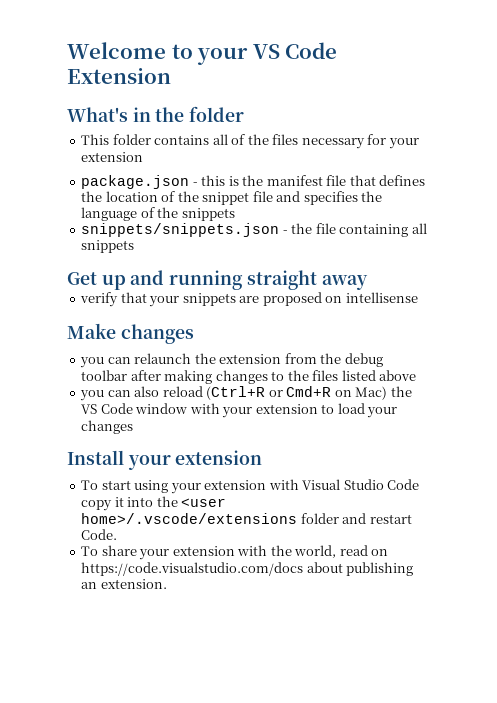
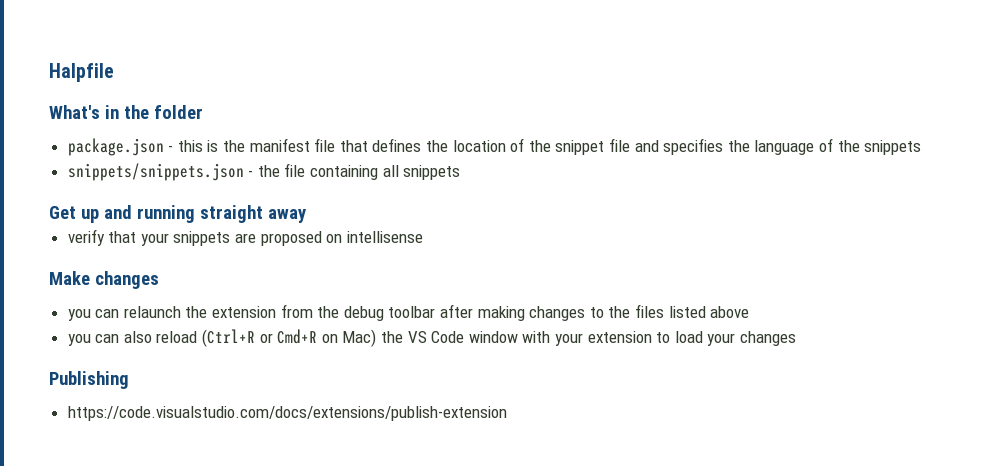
- Welcome to your VS Code Extension
+ Halpfile
  What's in the folder
- This folder contains all of the files necessary for your extension
- Install your extension
- To start using your extension with Visual Studio Code copy it into the <user home>/.vscode/extensions folder and restart Code.
- To share your extension with the world, read on https://code.visualstudio.com/docs about publishing an extension.
+ Publishing
+ https://code.visualstudio.com/docs/extensions/publish-extension

